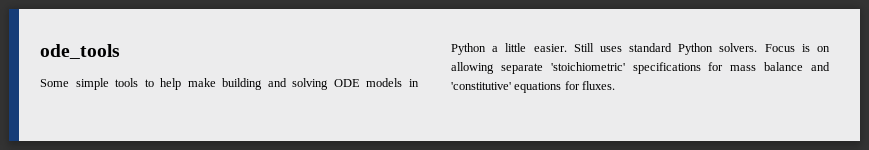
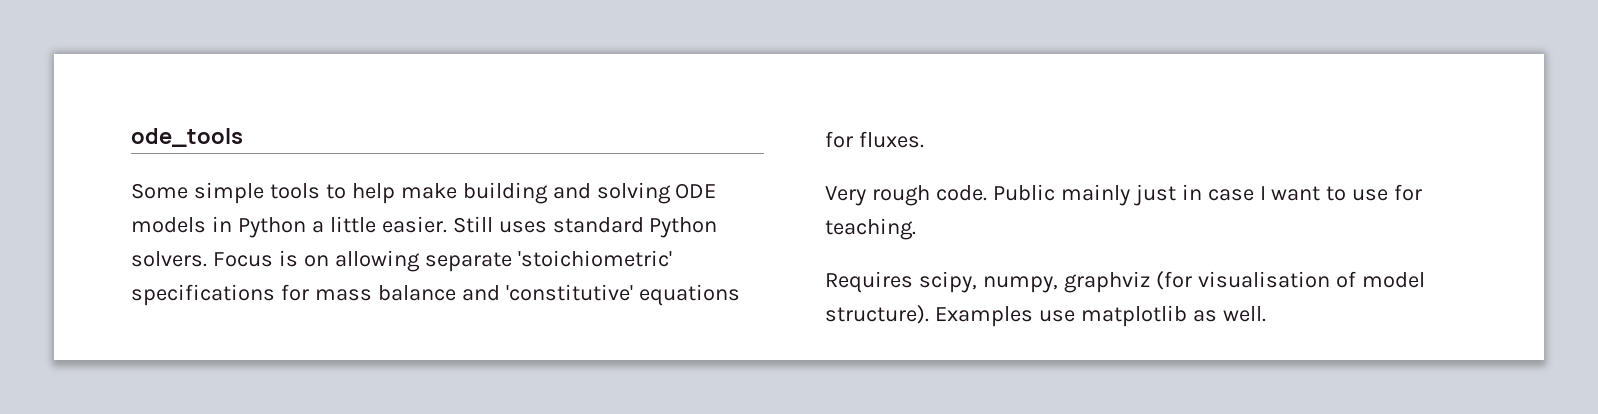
+ Very rough code. Public mainly just in case I want to use for teaching.
+ Requires scipy, numpy, graphviz (for visualisation of model structure). Examples use matplotlib as well.

